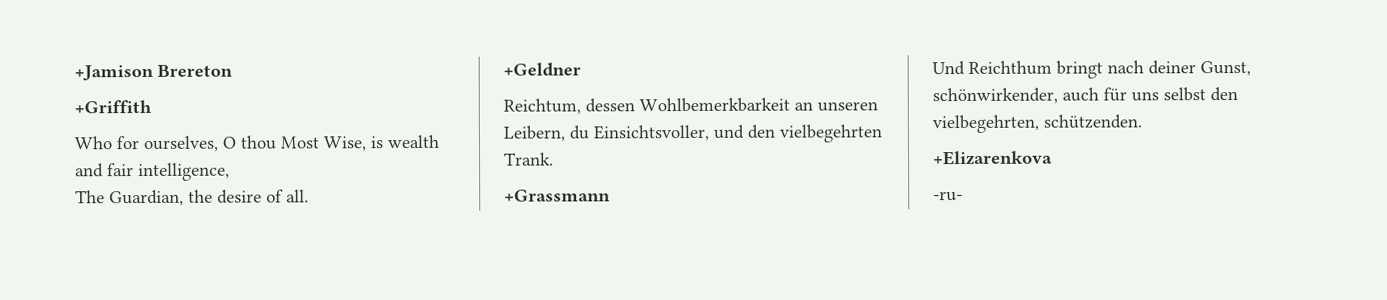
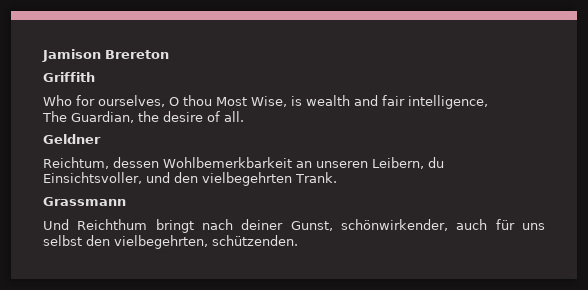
- +Jamison Brereton
+ Jamison Brereton
- +Griffith
+ Griffith
- +Geldner
+ Geldner
- +Grassmann
+ Grassmann
- +Elizarenkova
- -ru-

